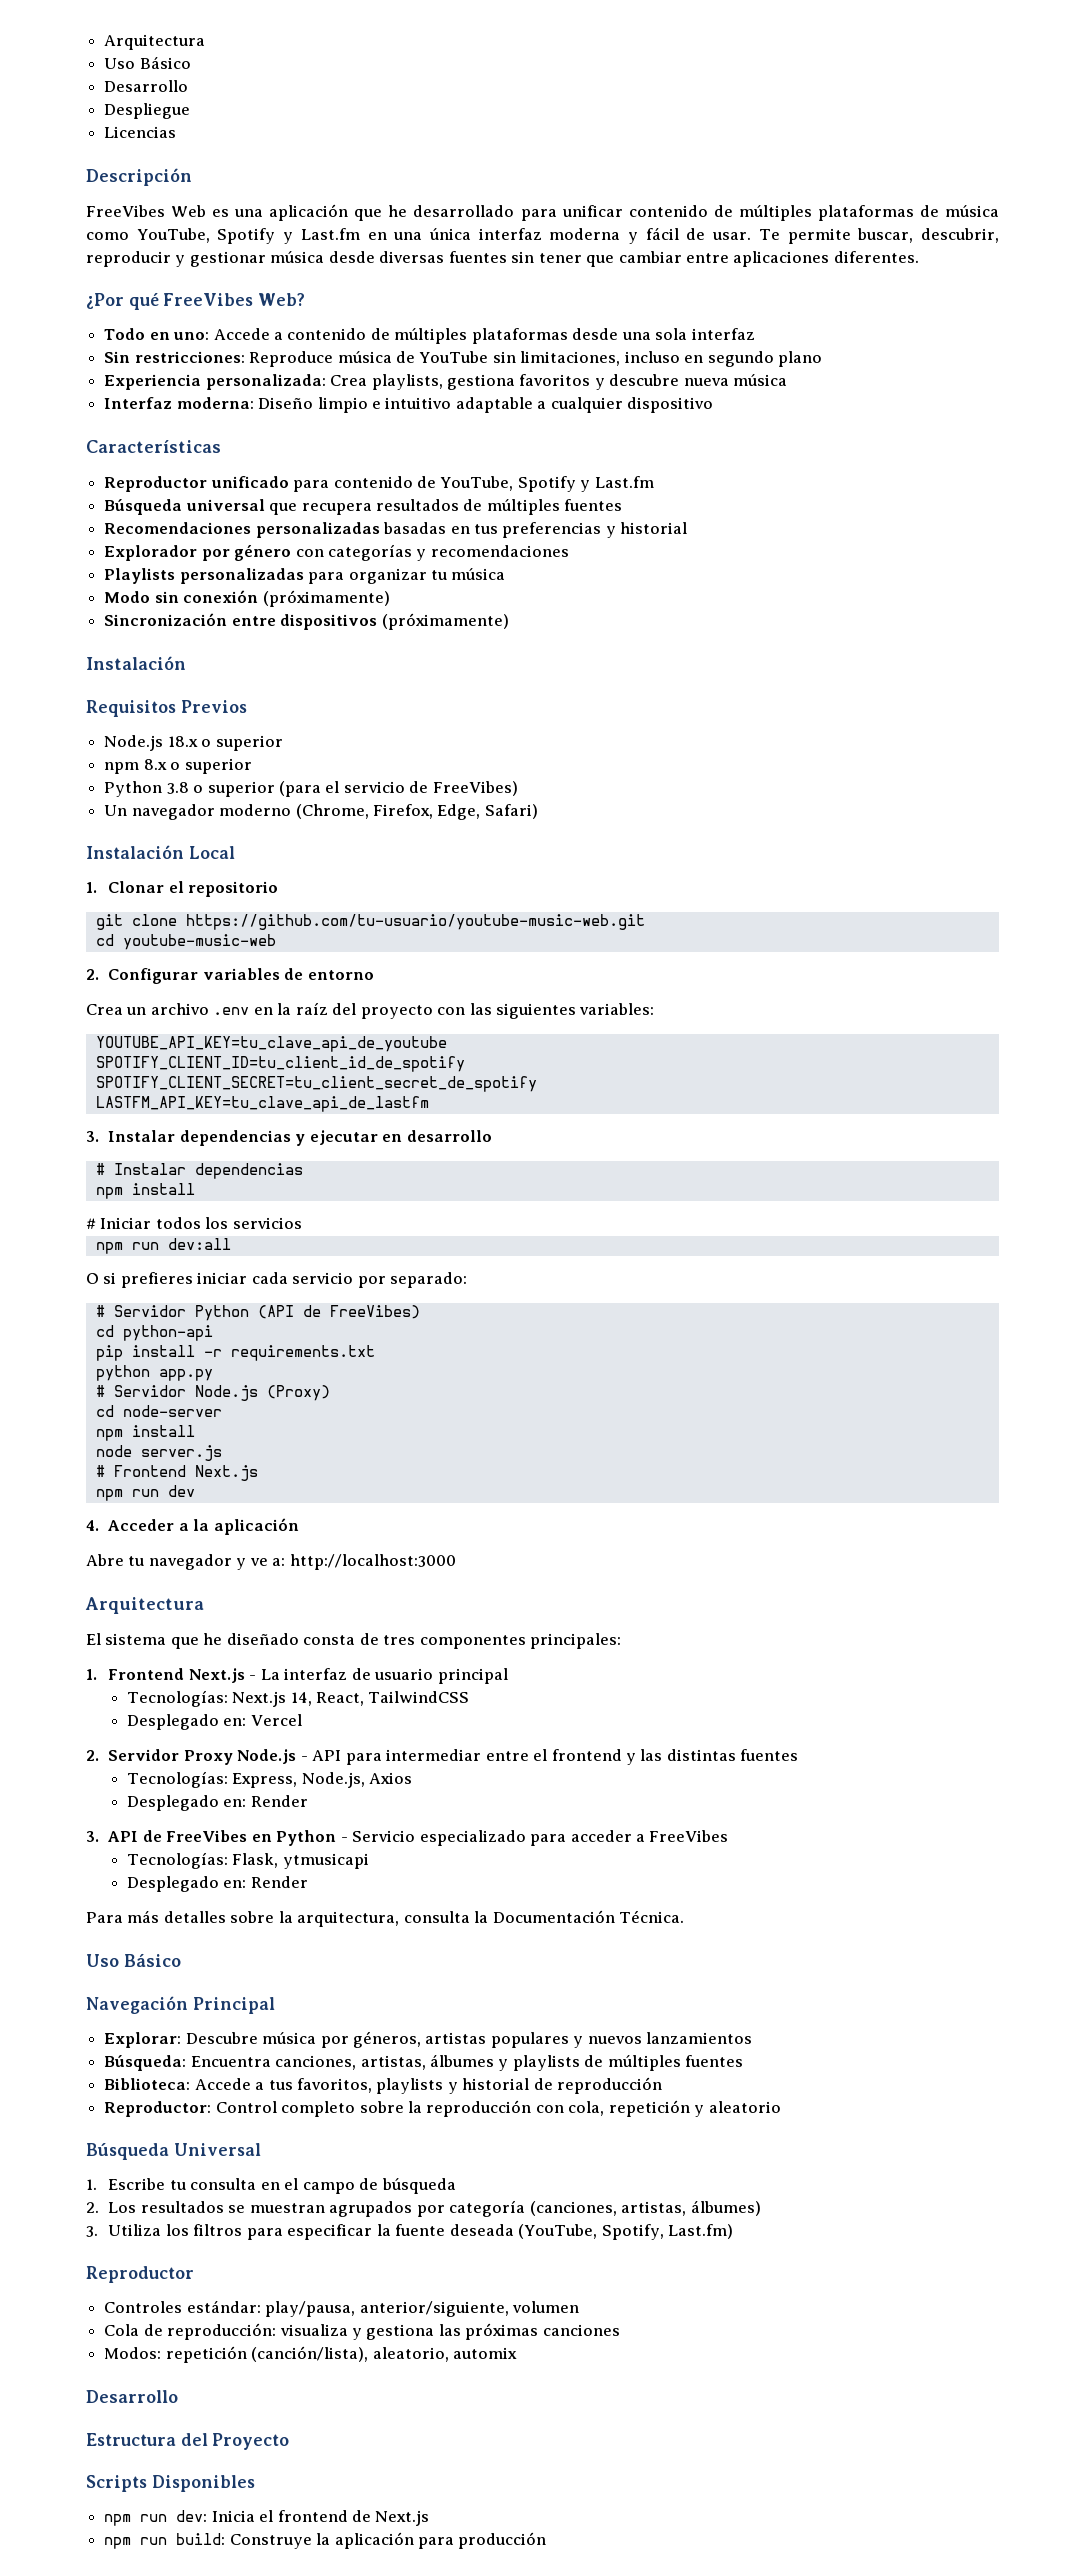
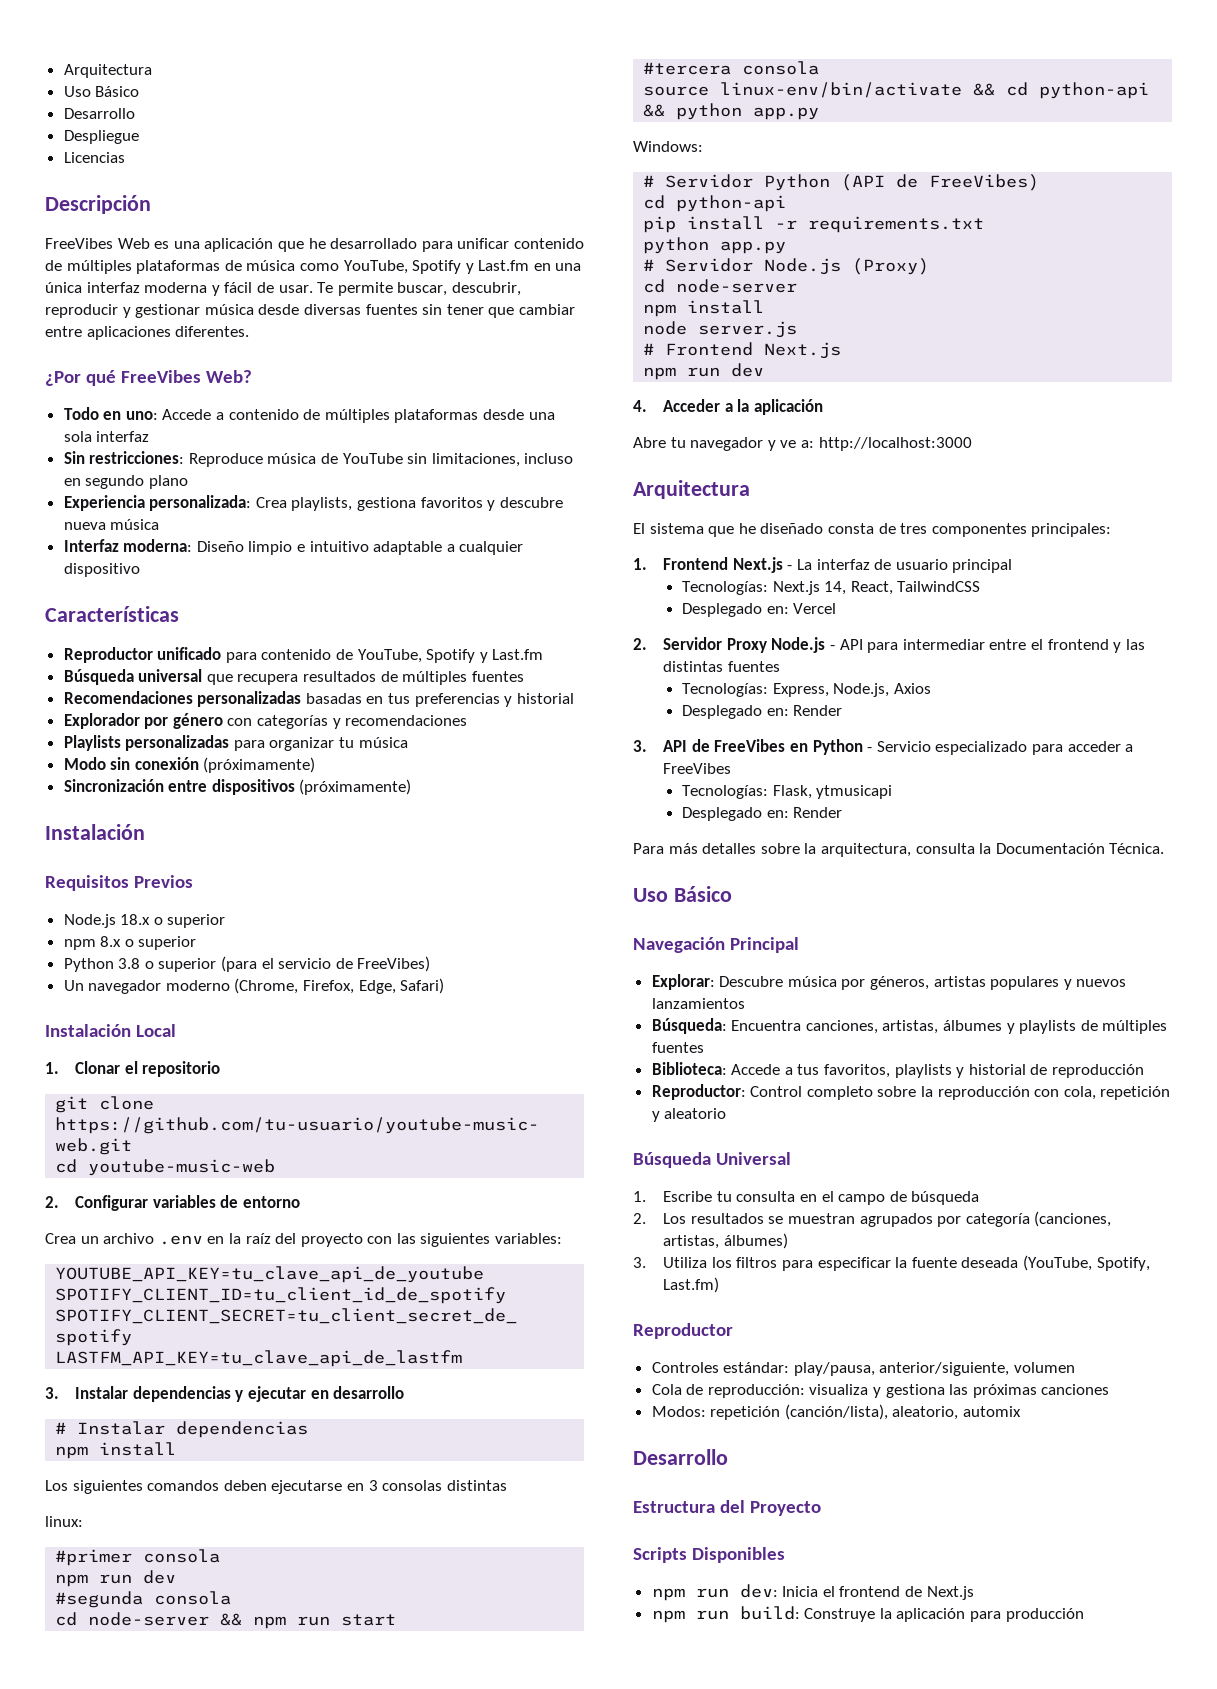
- # Iniciar todos los servicios
- npm run dev:all
- O si prefieres iniciar cada servicio por separado:
+ Los siguientes comandos deben ejecutarse en 3 consolas distintas
+ linux:
+ #primer consola
+ npm run dev
+ #segunda consola
+ cd node-server && npm run start
+ #tercera consola
+ source linux-env/bin/activate && cd python-api && python app.py
+ Windows:

